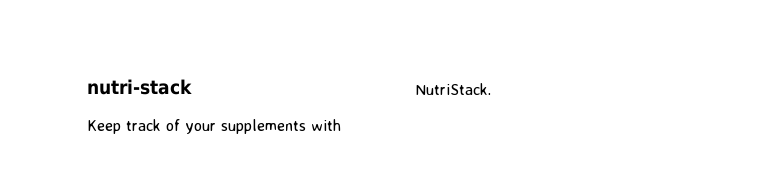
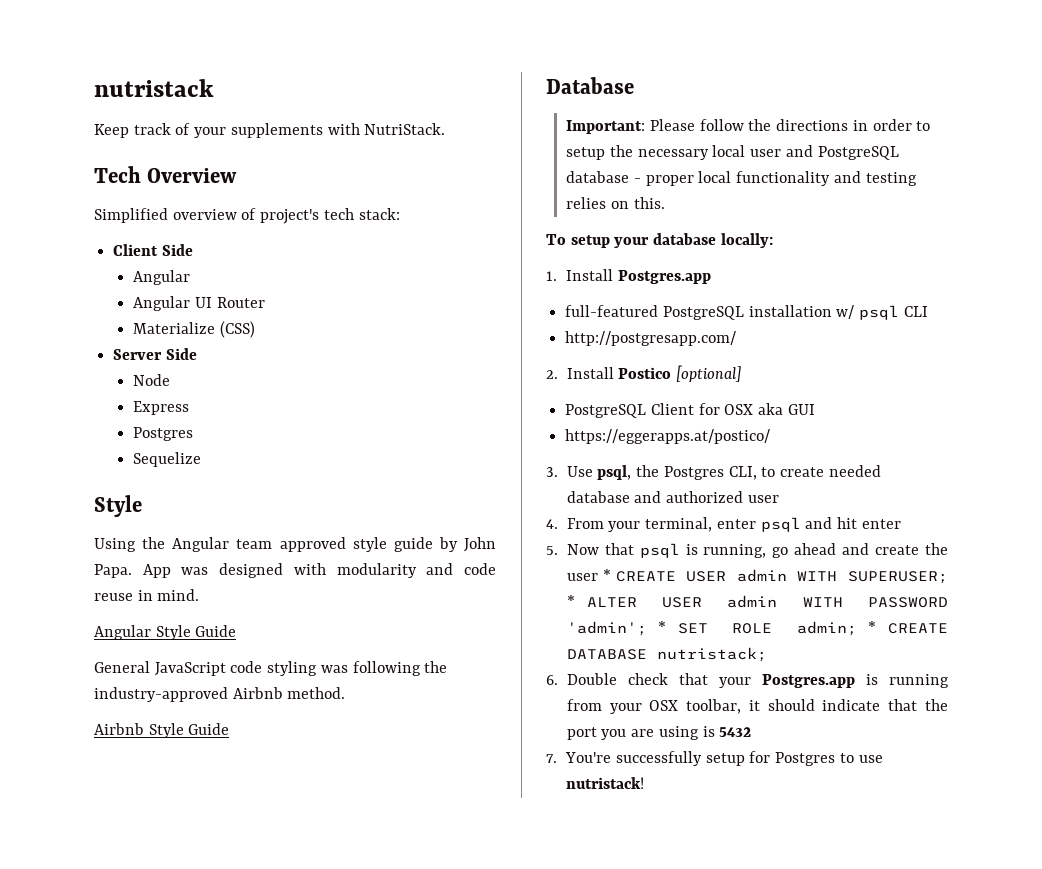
- nutri-stack
+ nutristack
+ Tech Overview
+ Simplified overview of project's tech stack:
+ Client Side
+ Angular
+ Angular UI Router
+ Materialize (CSS)
+ Server Side
+ Node
+ Express
+ Postgres
+ Sequelize
+ Style
+ Using the Angular team approved style guide by John Papa. App was designed with modularity and code reuse in mind.
+ Angular Style Guide
+ General JavaScript code styling was following the industry-approved Airbnb method.
+ Airbnb Style Guide
+ Database
+ Important: Please follow the directions in order to setup the necessary local user and PostgreSQL database - proper local functionality and testing relies on this.
+ To setup your database locally:
+ 1. Install Postgres.app
+ full-featured PostgreSQL installation w/ psql CLI
+ http://postgresapp.com/
+ 2. Install Postico [optional]
+ PostgreSQL Client for OSX aka GUI
+ https://eggerapps.at/postico/
+ 3. Use psql, the Postgres CLI, to create needed database and authorized user
+ 4. From your terminal, enter psql and hit enter
+ 5. Now that psql is running, go ahead and create the user * CREATE USER admin WITH SUPERUSER; * ALTER USER admin WITH PASSWORD 'admin'; * SET ROLE admin; * CREATE DATABASE nutristack;
+ 6. Double check that your Postgres.app is running from your OSX toolbar, it should indicate that the port you are using is 5432
+ 7. You're successfully setup for Postgres to use nutristack!

